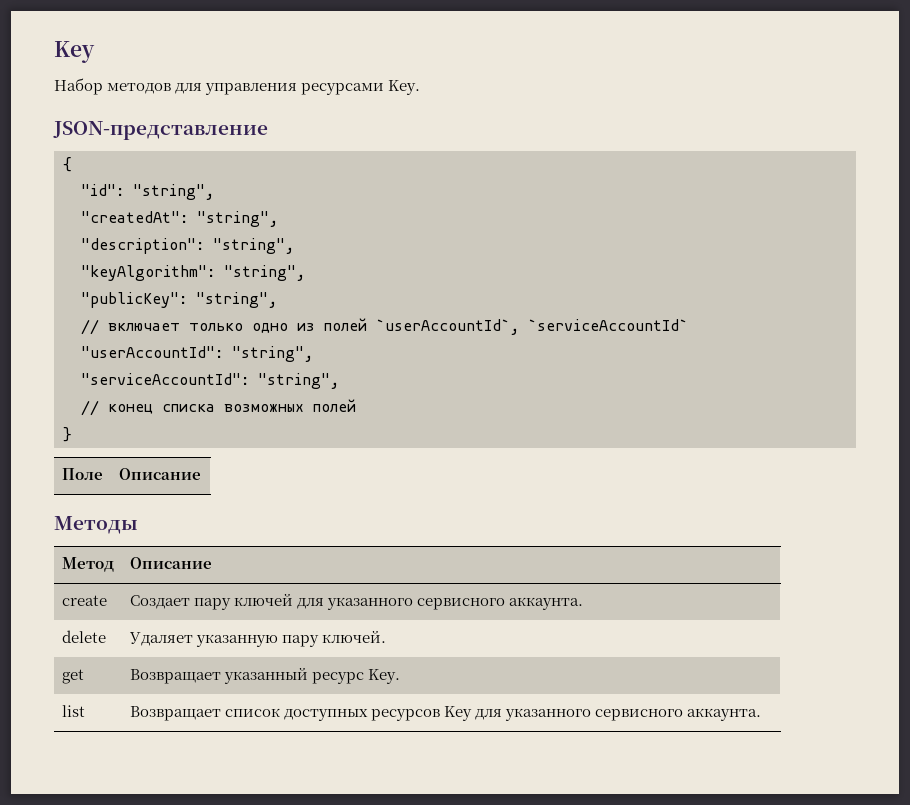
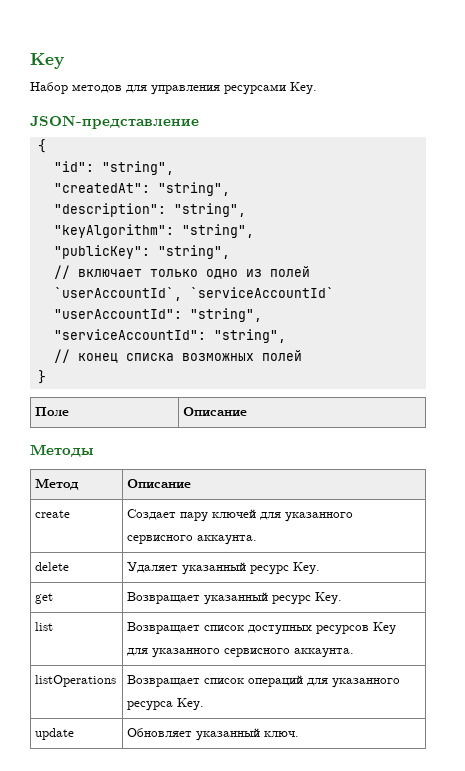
- delete | Удаляет указанную пару ключей.
+ delete | Удаляет указанный ресурс Key.
+ listOperations | Возвращает список операций для указанного ресурса Key.
+ update | Обновляет указанный ключ.

